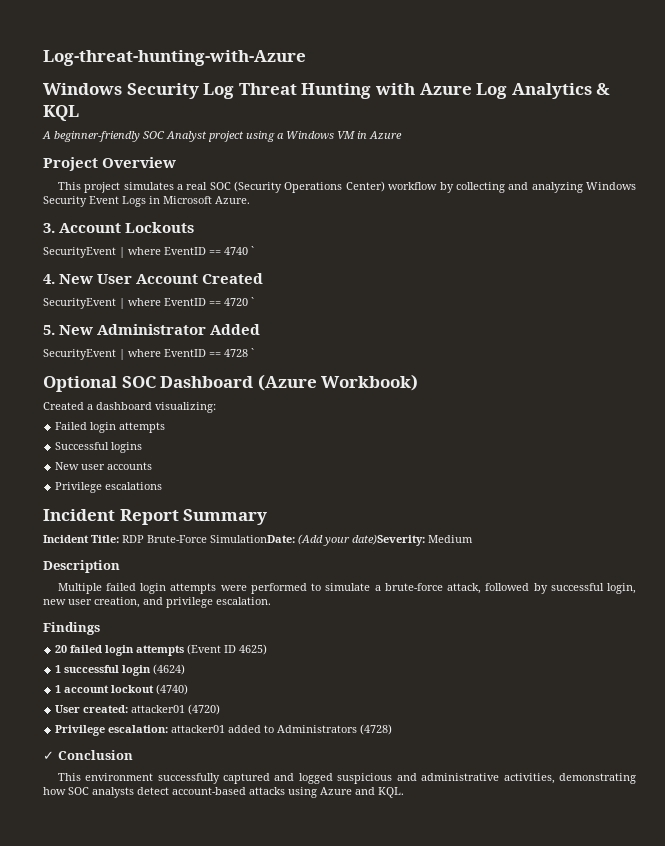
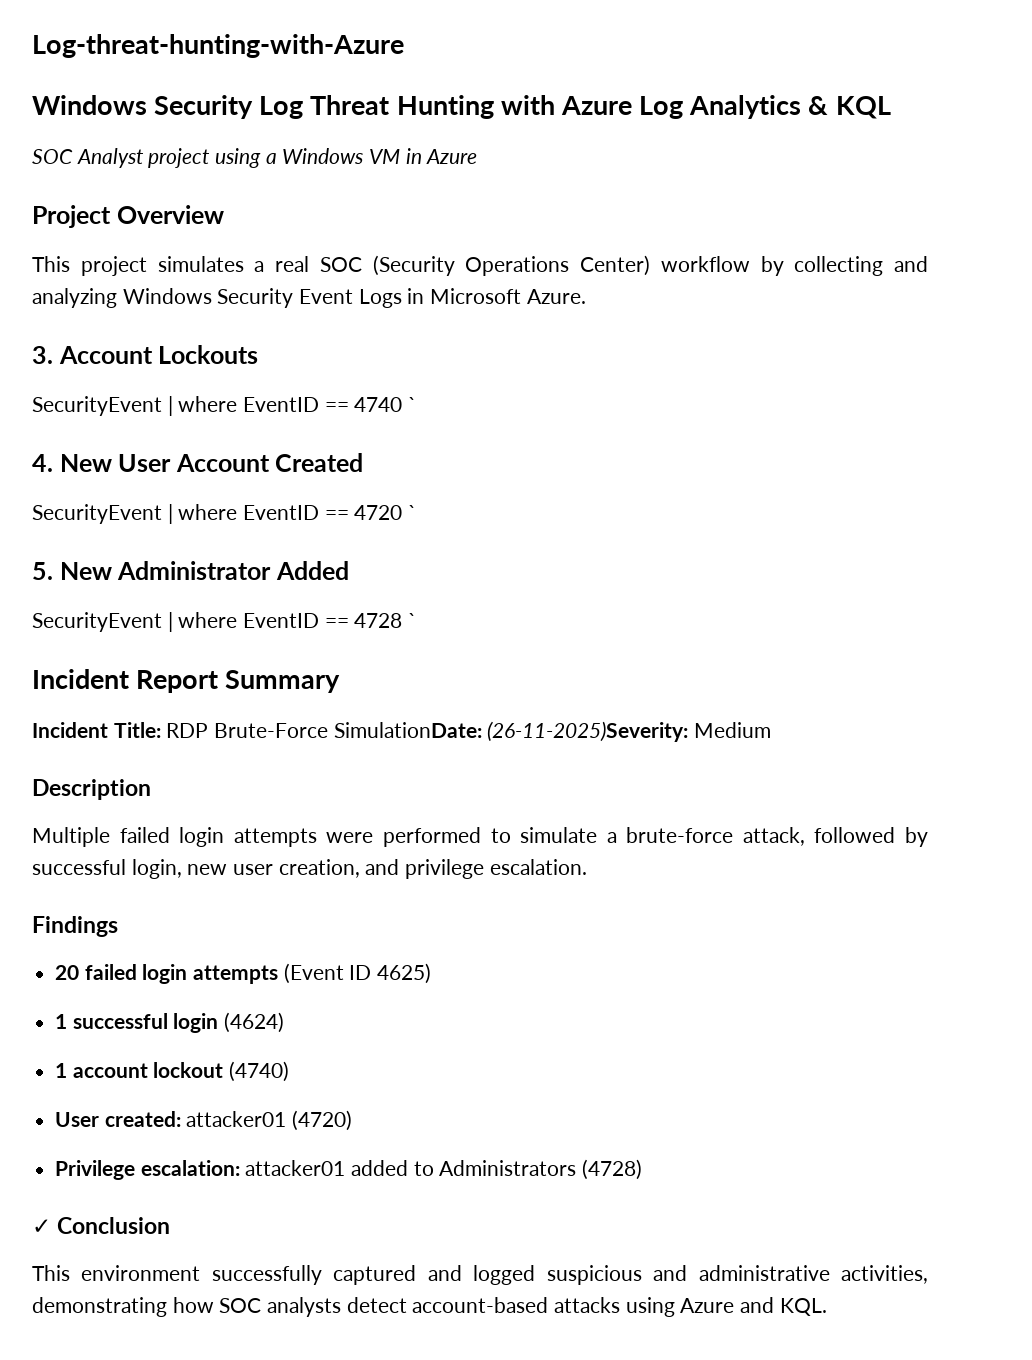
- A beginner-friendly SOC Analyst project using a Windows VM in Azure
+ SOC Analyst project using a Windows VM in Azure
- Optional SOC Dashboard (Azure Workbook)
- Created a dashboard visualizing:
- Failed login attempts
- Successful logins
- New user accounts
- Privilege escalations
- Incident Title: RDP Brute-Force SimulationDate: (Add your date)Severity: Medium
+ Incident Title: RDP Brute-Force SimulationDate: (26-11-2025)Severity: Medium

